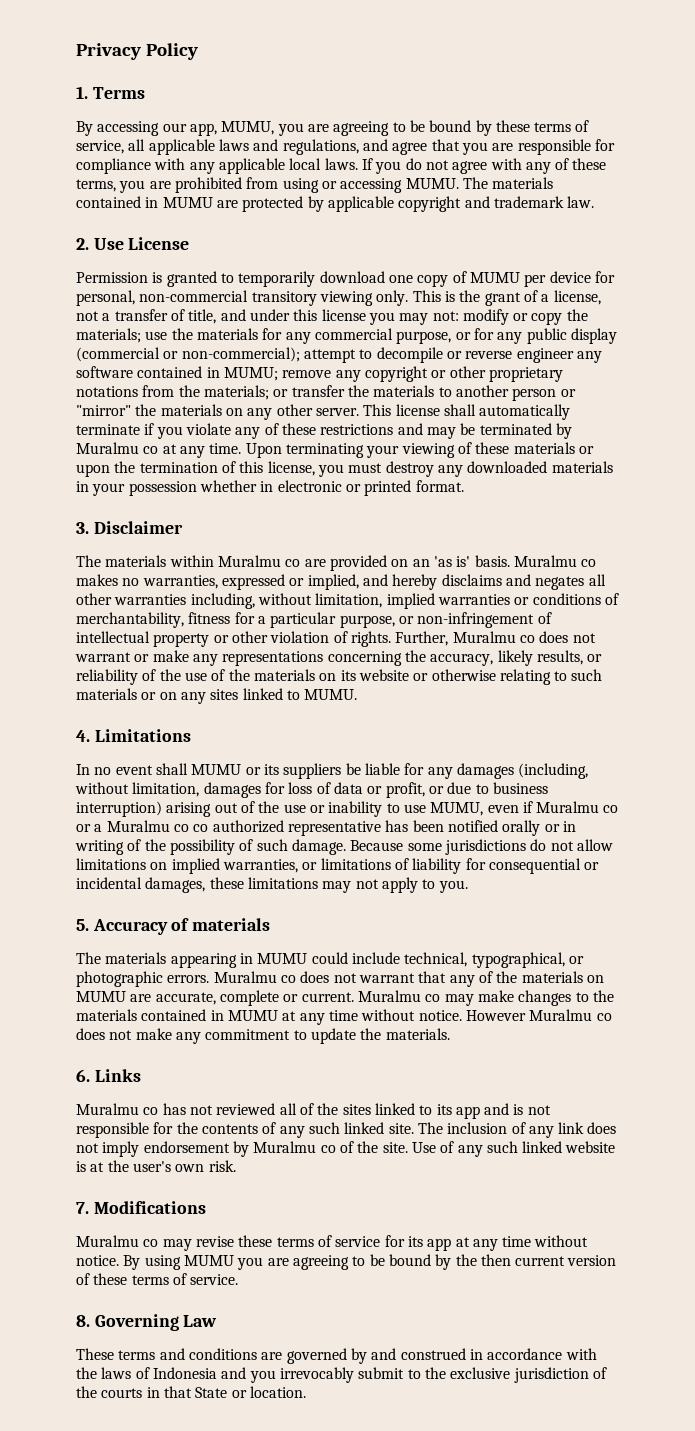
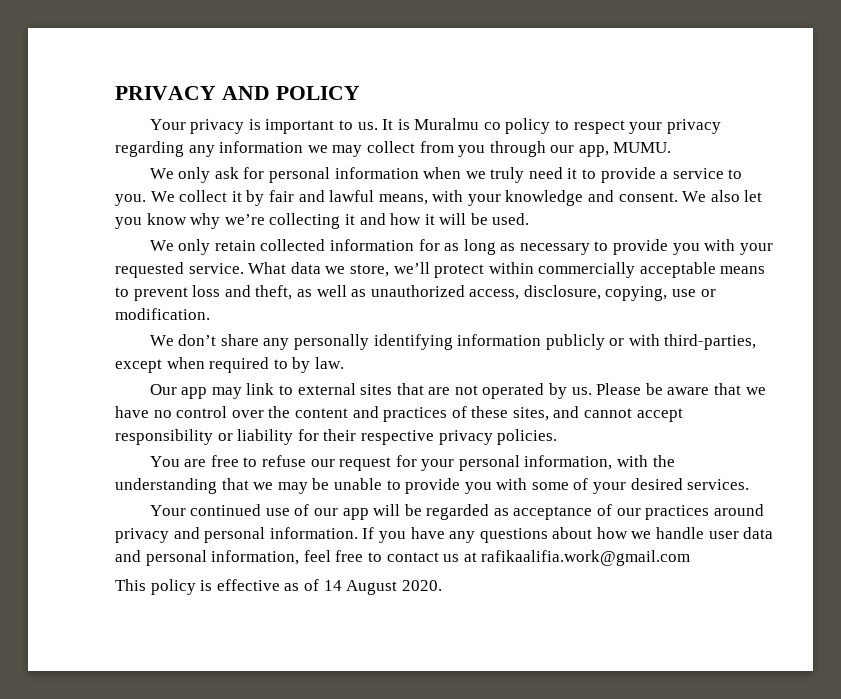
- Privacy Policy
- 1. Terms
- By accessing our app, MUMU, you are agreeing to be bound by these terms of service, all applicable laws and regulations, and agree that you are responsible for compliance with any applicable local laws. If you do not agree with any of these terms, you are prohibited from using or accessing MUMU. The materials contained in MUMU are protected by applicable copyright and trademark law.
- 2. Use License
- Permission is granted to temporarily download one copy of MUMU per device for personal, non-commercial transitory viewing only. This is the grant of a license, not a transfer of title, and under this license you may not: modify or copy the materials; use the materials for any commercial purpose, or for any public display (commercial or non-commercial); attempt to decompile or reverse engineer any software contained in MUMU; remove any copyright or other proprietary notations from the materials; or transfer the materials to another person or "mirror" the materials on any other server. This license shall automatically terminate if you violate any of these restrictions and may be terminated by Muralmu co at any time. Upon terminating your viewing of these materials or upon the termination of this license, you must destroy any downloaded materials in your possession whether in electronic or printed format.
- 3. Disclaimer
- The materials within Muralmu co are provided on an 'as is' basis. Muralmu co makes no warranties, expressed or implied, and hereby disclaims and negates all other warranties including, without limitation, implied warranties or conditions of merchantability, fitness for a particular purpose, or non-infringement of intellectual property or other violation of rights. Further, Muralmu co does not warrant or make any representations concerning the accuracy, likely results, or reliability of the use of the materials on its website or otherwise relating to such materials or on any sites linked to MUMU.
- 4. Limitations
- In no event shall MUMU or its suppliers be liable for any damages (including, without limitation, damages for loss of data or profit, or due to business interruption) arising out of the use or inability to use MUMU, even if Muralmu co or a Muralmu co co authorized representative has been notified orally or in writing of the possibility of such damage. Because some jurisdictions do not allow limitations on implied warranties, or limitations of liability for consequential or incidental damages, these limitations may not apply to you.
- 5. Accuracy of materials
- The materials appearing in MUMU could include technical, typographical, or photographic errors. Muralmu co does not warrant that any of the materials on MUMU are accurate, complete or current. Muralmu co may make changes to the materials contained in MUMU at any time without notice. However Muralmu co does not make any commitment to update the materials.
- 6. Links
- Muralmu co has not reviewed all of the sites linked to its app and is not responsible for the contents of any such linked site. The inclusion of any link does not imply endorsement by Muralmu co of the site. Use of any such linked website is at the user's own risk.
- 7. Modifications
- Muralmu co may revise these terms of service for its app at any time without notice. By using MUMU you are agreeing to be bound by the then current version of these terms of service.
- 8. Governing Law
- These terms and conditions are governed by and construed in accordance with the laws of Indonesia and you irrevocably submit to the exclusive jurisdiction of the courts in that State or location.
+ PRIVACY AND POLICY
+ Your privacy is important to us. It is Muralmu co policy to respect your privacy regarding any information we may collect from you through our app, MUMU.
+ We only ask for personal information when we truly need it to provide a service to you. We collect it by fair and lawful means, with your knowledge and consent. We also let you know why we’re collecting it and how it will be used.
+ We only retain collected information for as long as necessary to provide you with your requested service. What data we store, we’ll protect within commercially acceptable means to prevent loss and theft, as well as unauthorized access, disclosure, copying, use or modification.
+ We don’t share any personally identifying information publicly or with third-parties, except when required to by law.
+ Our app may link to external sites that are not operated by us. Please be aware that we have no control over the content and practices of these sites, and cannot accept responsibility or liability for their respective privacy policies.
+ You are free to refuse our request for your personal information, with the understanding that we may be unable to provide you with some of your desired services.
+ Your continued use of our app will be regarded as acceptance of our practices around privacy and personal information. If you have any questions about how we handle user data and personal information, feel free to contact us at rafikaalifia.work@gmail.com
+ This policy is effective as of 14 August 2020.

